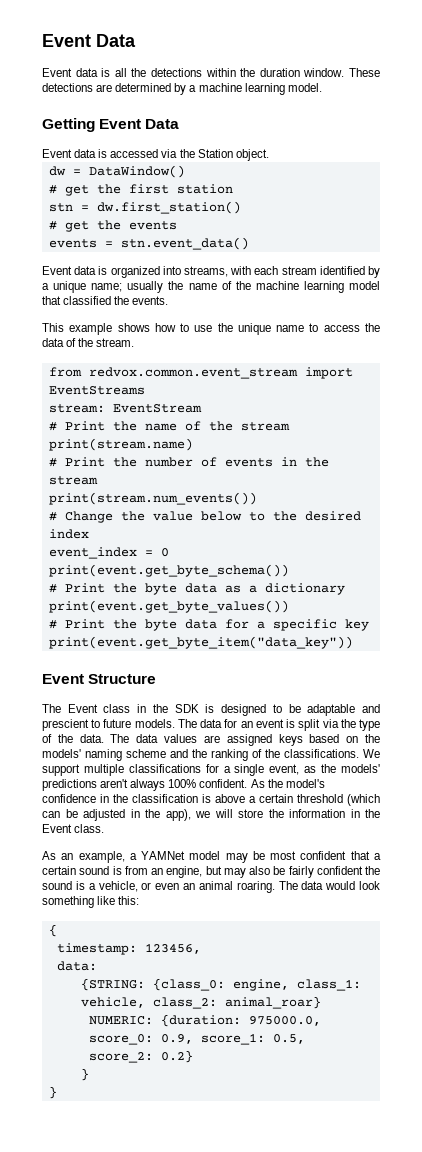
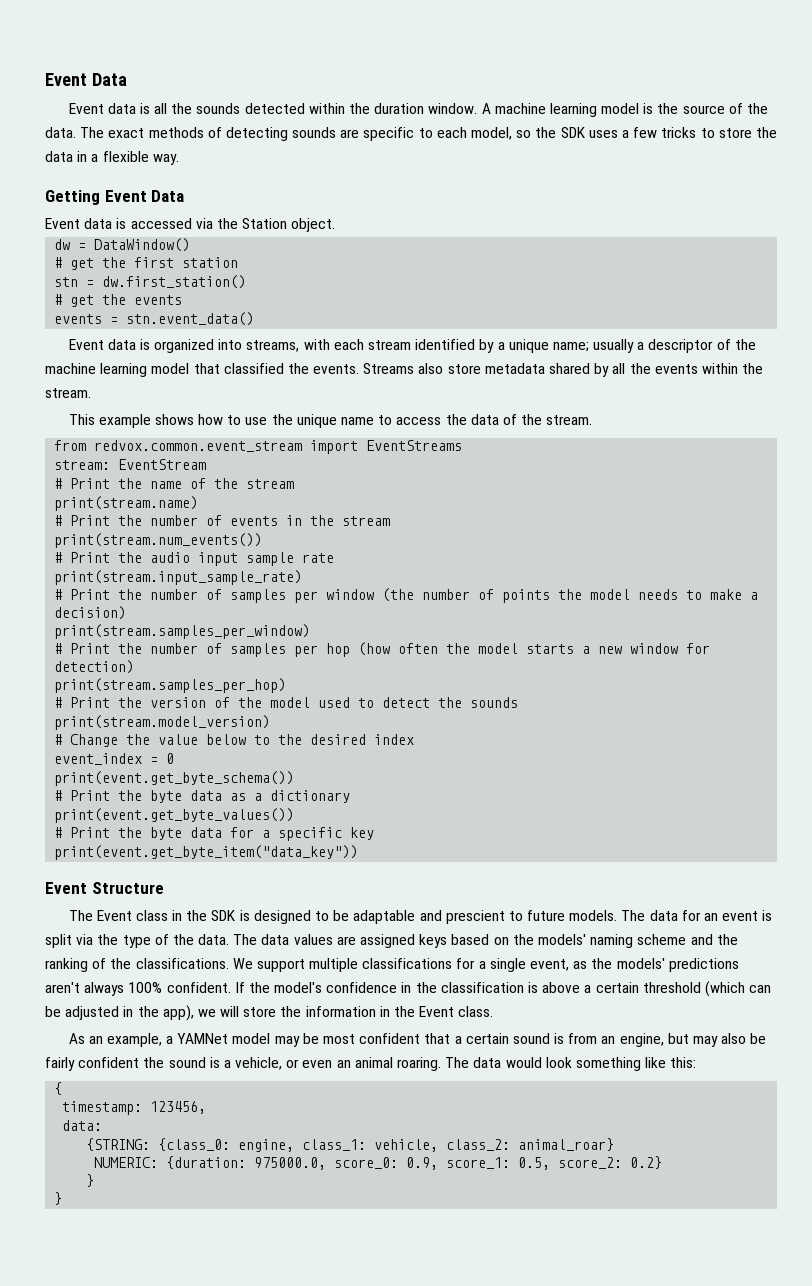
- Event data is all the detections within the duration window.
+ Event data is all the sounds detected within the duration window.
- These detections are determined by a machine learning model.
+ A machine learning model is the source of the data. The exact methods of detecting sounds are specific to each model, so the SDK uses a few tricks to store the data in a flexible way.
- Event data is organized into streams, with each stream identified by a unique name; usually the name of the machine learning model that classified the events.
+ Event data is organized into streams, with each stream identified by a unique name; usually a descriptor of the machine learning model that classified the events. Streams also store metadata shared by all the events within the stream.
+ # Print the audio input sample rate
+ print(stream.input_sample_rate)
+ # Print the number of samples per window (the number of points the model needs to make a decision)
+ print(stream.samples_per_window)
+ # Print the number of samples per hop (how often the model starts a new window for detection)
+ print(stream.samples_per_hop)
+ # Print the version of the model used to detect the sounds
+ print(stream.model_version)
- As the model's confidence in the classification is above a certain threshold (which can be adjusted in the app), we will store the information in the Event class.
+ If the model's confidence in the classification is above a certain threshold (which can be adjusted in the app), we will store the information in the Event class.

